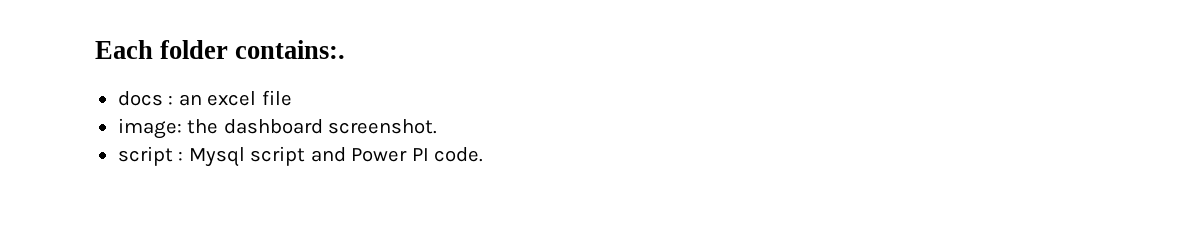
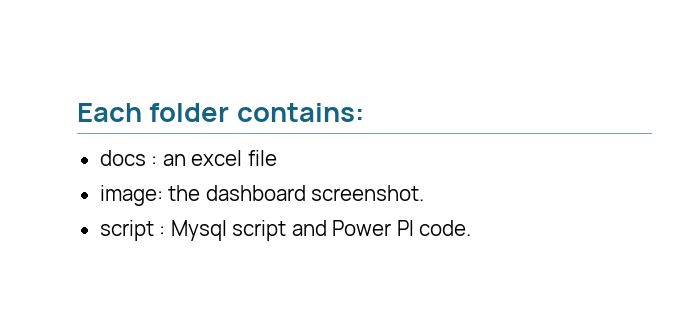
- Each folder contains:.
+ Each folder contains:

